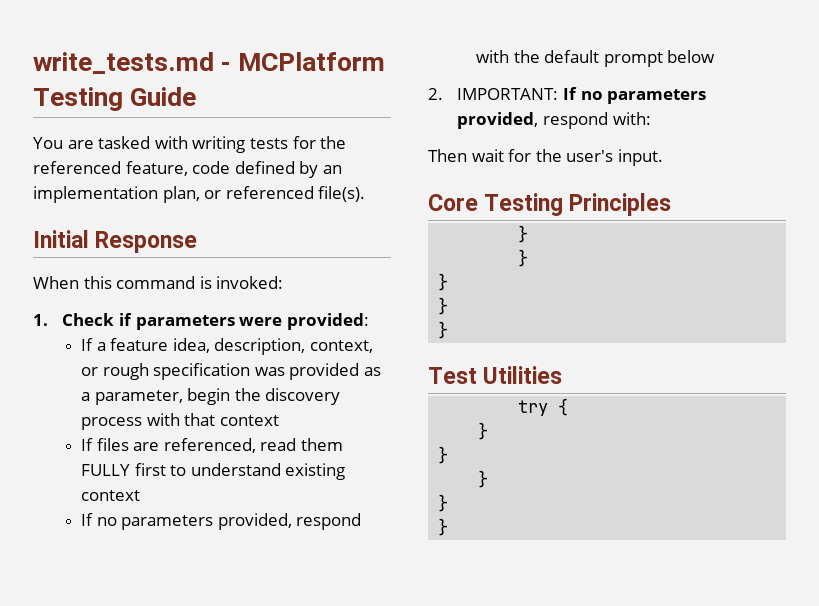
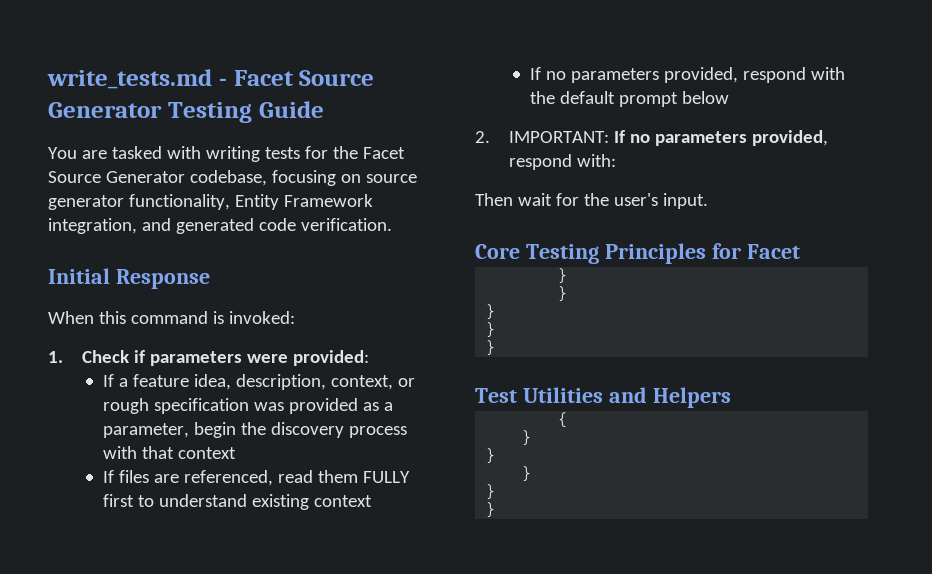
- write_tests.md - MCPlatform Testing Guide
+ write_tests.md - Facet Source Generator Testing Guide
- You are tasked with writing tests for the referenced feature, code defined by an implementation plan, or referenced file(s).
+ You are tasked with writing tests for the Facet Source Generator codebase, focusing on source generator functionality, Entity Framework integration, and generated code verification.
- Core Testing Principles
+ Core Testing Principles for Facet
- Test Utilities
- try {
+ Test Utilities and Helpers
+ {

